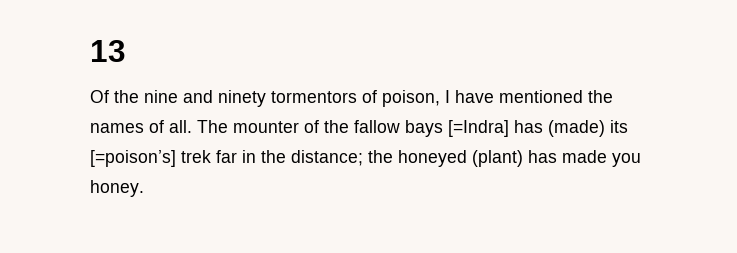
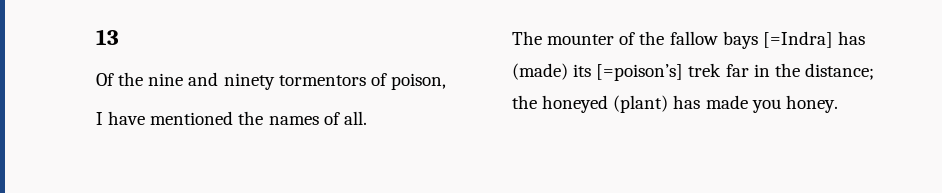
- Of the nine and ninety tormentors of poison, I have mentioned the names of all. The mounter of the fallow bays [=Indra] has (made) its [=poison’s] trek far in the distance; the honeyed (plant) has made you honey.
+ Of the nine and ninety tormentors of poison,
+ I have mentioned the names of all.
+ The mounter of the fallow bays [=Indra] has (made) its [=poison’s] trek far in the distance; the honeyed (plant) has made you honey.

